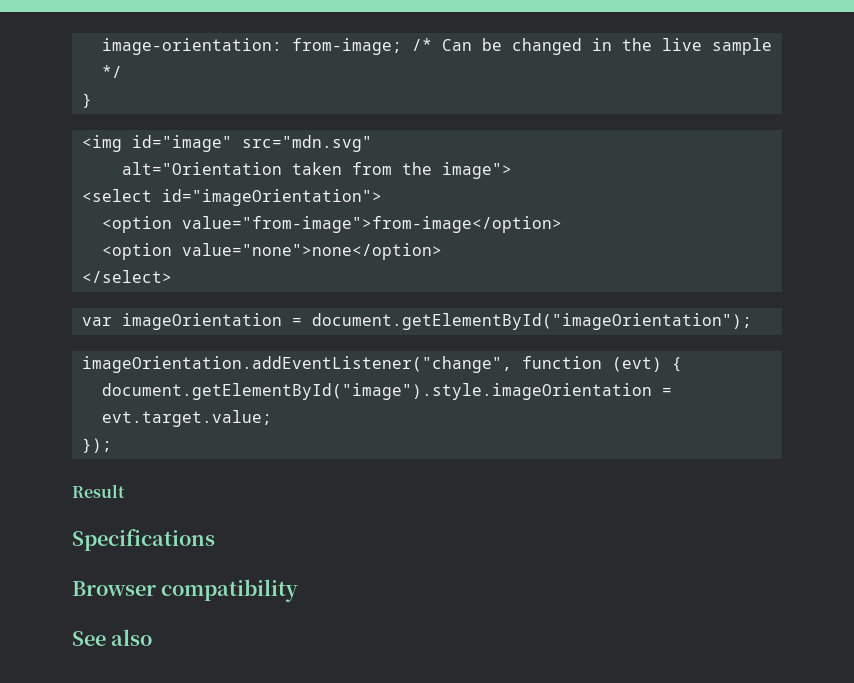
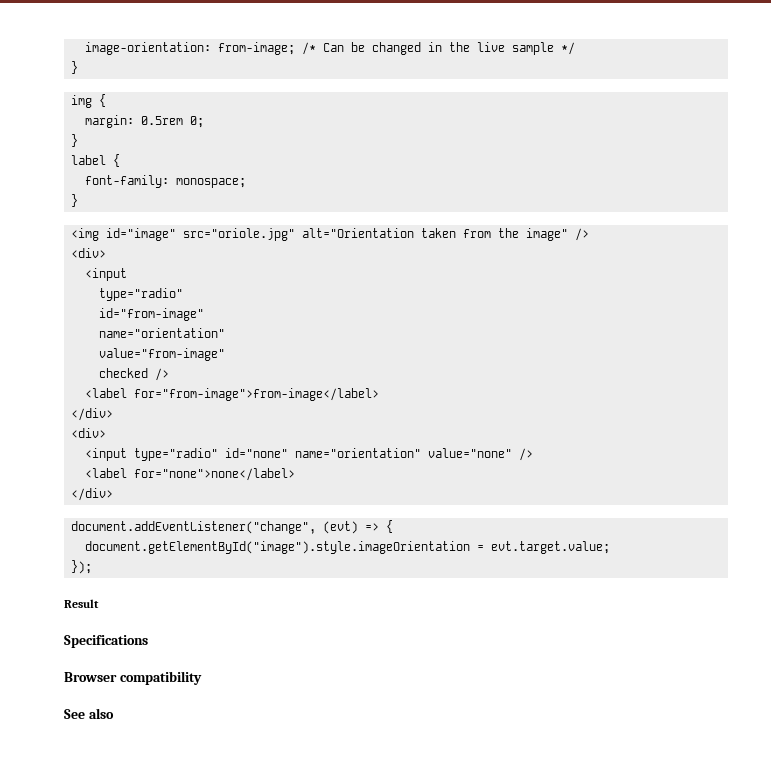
+ img {
+ margin: 0.5rem 0;
+ }
+ label {
+ font-family: monospace;
+ }
- <img id="image" src="mdn.svg"
- alt="Orientation taken from the image">
- <select id="imageOrientation">
- <option value="from-image">from-image</option>
- <option value="none">none</option>
- </select>
- var imageOrientation = document.getElementById("imageOrientation");
- imageOrientation.addEventListener("change", function (evt) {
+ <img id="image" src="oriole.jpg" alt="Orientation taken from the image" />
+ <div>
+ <input
+ type="radio"
+ id="from-image"
+ name="orientation"
+ value="from-image"
+ checked />
+ <label for="from-image">from-image</label>
+ </div>
+ <div>
+ <input type="radio" id="none" name="orientation" value="none" />
+ <label for="none">none</label>
+ </div>
+ document.addEventListener("change", (evt) => {

